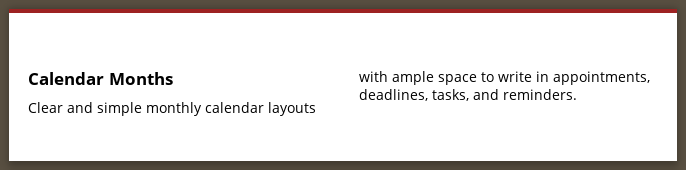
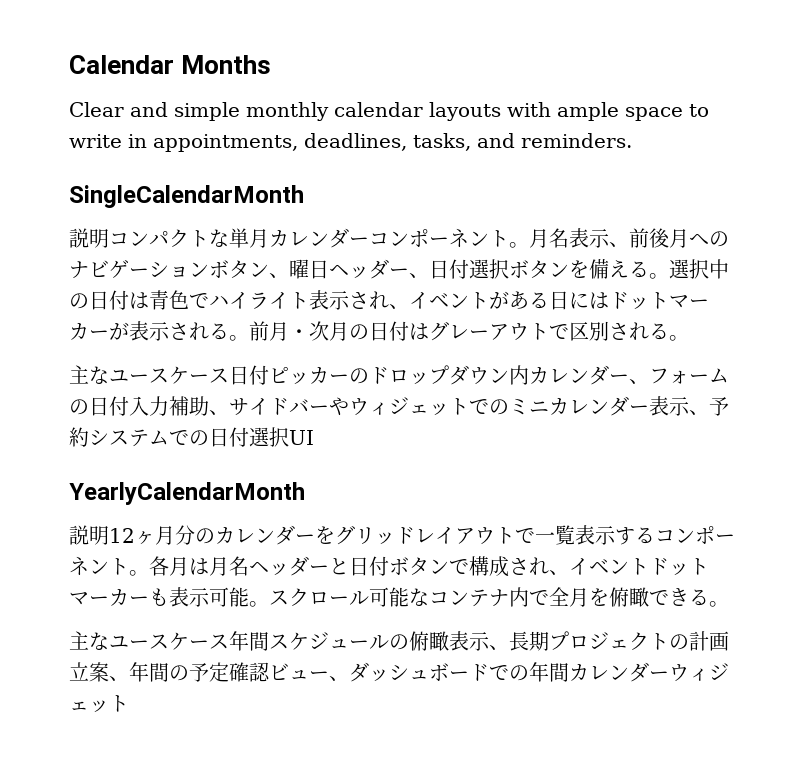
+ SingleCalendarMonth
+ 説明コンパクトな単月カレンダーコンポーネント。月名表示、前後月へのナビゲーションボタン、曜日ヘッダー、日付選択ボタンを備える。選択中の日付は青色でハイライト表示され、イベントがある日にはドットマーカーが表示される。前月・次月の日付はグレーアウトで区別される。
+ 主なユースケース日付ピッカーのドロップダウン内カレンダー、フォームの日付入力補助、サイドバーやウィジェットでのミニカレンダー表示、予約システムでの日付選択UI
+ YearlyCalendarMonth
+ 説明12ヶ月分のカレンダーをグリッドレイアウトで一覧表示するコンポーネント。各月は月名ヘッダーと日付ボタンで構成され、イベントドットマーカーも表示可能。スクロール可能なコンテナ内で全月を俯瞰できる。
+ 主なユースケース年間スケジュールの俯瞰表示、長期プロジェクトの計画立案、年間の予定確認ビュー、ダッシュボードでの年間カレンダーウィジェット

